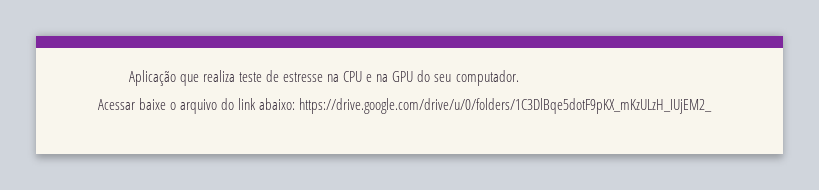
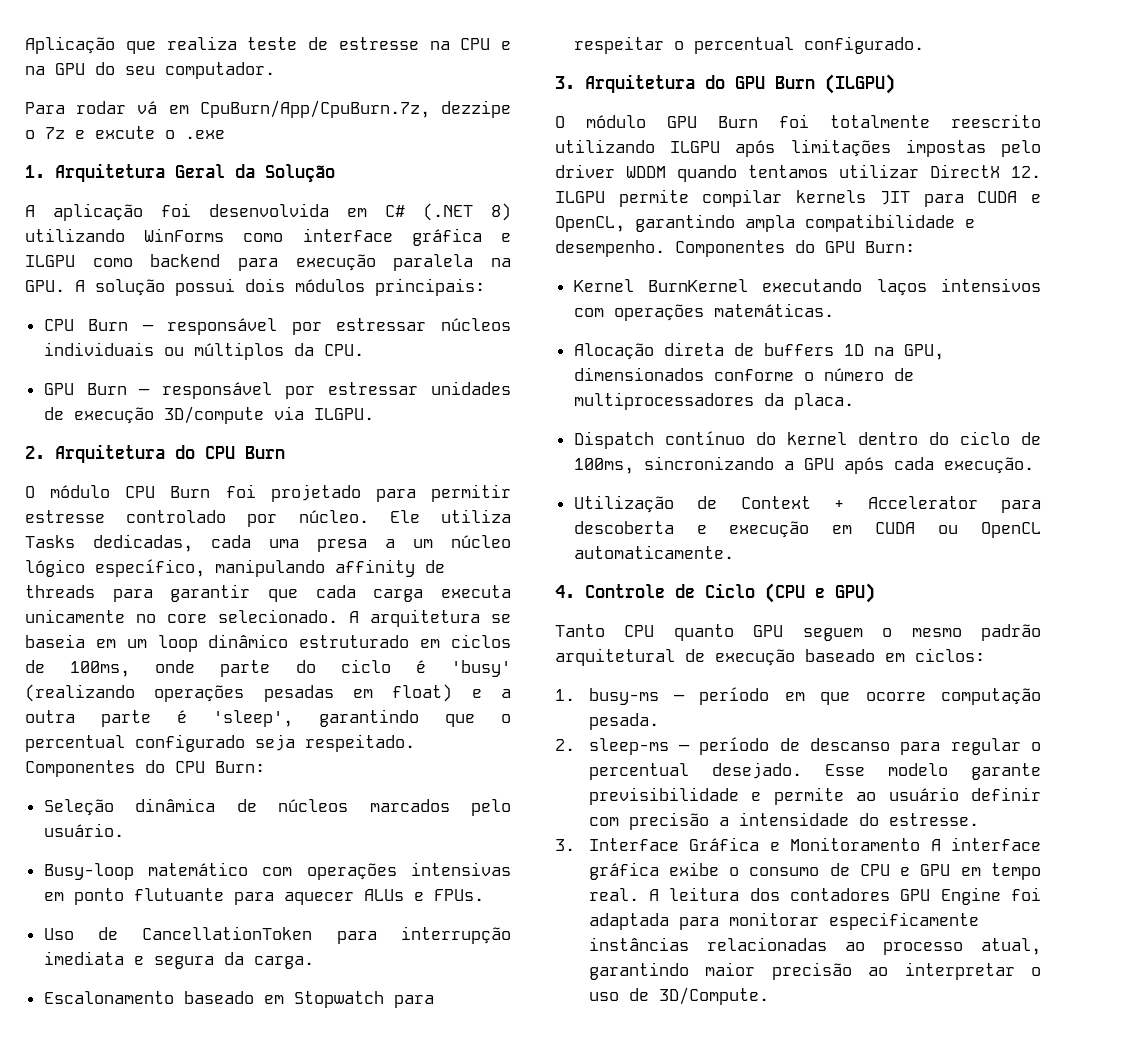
- Acessar baixe o arquivo do link abaixo: https://drive.google.com/drive/u/0/folders/1C3DlBqe5dotF9pKX_mKzULzH_IUjEM2_
+ Para rodar vá em CpuBurn/App/CpuBurn.7z, dezzipe o 7z e excute o .exe
+ 1. Arquitetura Geral da Solução
+ A aplicação foi desenvolvida em C# (.NET 8) utilizando WinForms como interface gráfica e ILGPU como backend para execução paralela na GPU. A solução possui dois módulos principais:
+ CPU Burn — responsável por estressar núcleos individuais ou múltiplos da CPU.
+ GPU Burn — responsável por estressar unidades de execução 3D/compute via ILGPU.
+ 2. Arquitetura do CPU Burn
+ O módulo CPU Burn foi projetado para permitir estresse controlado por núcleo. Ele utiliza Tasks dedicadas, cada uma presa a um núcleo lógico específico, manipulando affinity de threads para garantir que cada carga executa unicamente no core selecionado. A arquitetura se baseia em um loop dinâmico estruturado em ciclos de 100ms, onde parte do ciclo é 'busy' (realizando operações pesadas em float) e a outra parte é 'sleep', garantindo que o percentual configurado seja respeitado. Componentes do CPU Burn:
+ Seleção dinâmica de núcleos marcados pelo usuário.
+ Busy-loop matemático com operações intensivas em ponto flutuante para aquecer ALUs e FPUs.
+ Uso de CancellationToken para interrupção imediata e segura da carga.
+ Escalonamento baseado em Stopwatch para respeitar o percentual configurado.
+ 3. Arquitetura do GPU Burn (ILGPU)
+ O módulo GPU Burn foi totalmente reescrito utilizando ILGPU após limitações impostas pelo driver WDDM quando tentamos utilizar DirectX 12. ILGPU permite compilar kernels JIT para CUDA e OpenCL, garantindo ampla compatibilidade e desempenho. Componentes do GPU Burn:
+ Kernel BurnKernel executando laços intensivos com operações matemáticas.
+ Alocação direta de buffers 1D na GPU, dimensionados conforme o número de multiprocessadores da placa.
+ Dispatch contínuo do kernel dentro do ciclo de 100ms, sincronizando a GPU após cada execução.
+ Utilização de Context + Accelerator para descoberta e execução em CUDA ou OpenCL automaticamente.
+ 4. Controle de Ciclo (CPU e GPU)
+ Tanto CPU quanto GPU seguem o mesmo padrão arquitetural de execução baseado em ciclos:
+ 1. busy-ms — período em que ocorre computação pesada.
+ 2. sleep-ms — período de descanso para regular o percentual desejado. Esse modelo garante previsibilidade e permite ao usuário definir com precisão a intensidade do estresse.
+ 3. Interface Gráfica e Monitoramento A interface gráfica exibe o consumo de CPU e GPU em tempo real. A leitura dos contadores GPU Engine foi adaptada para monitorar especificamente instâncias relacionadas ao processo atual, garantindo maior precisão ao interpretar o uso de 3D/Compute.

